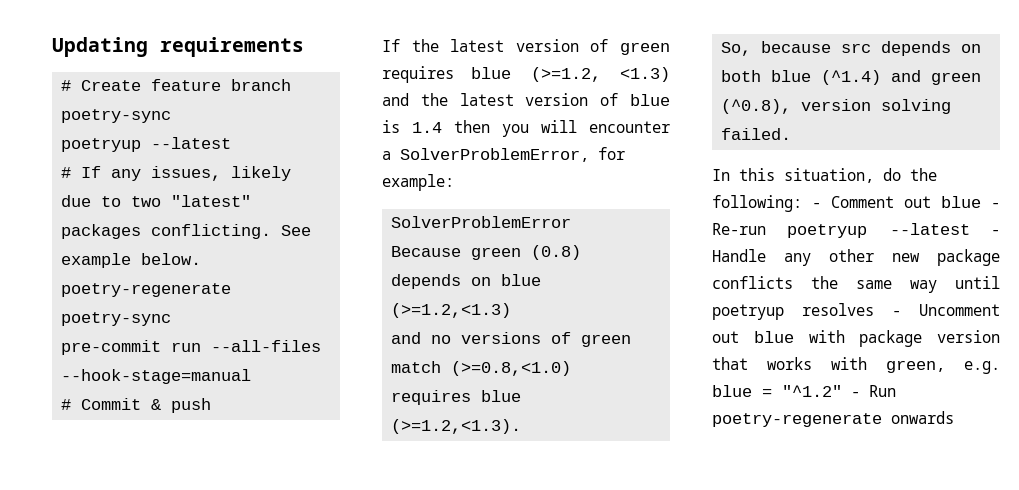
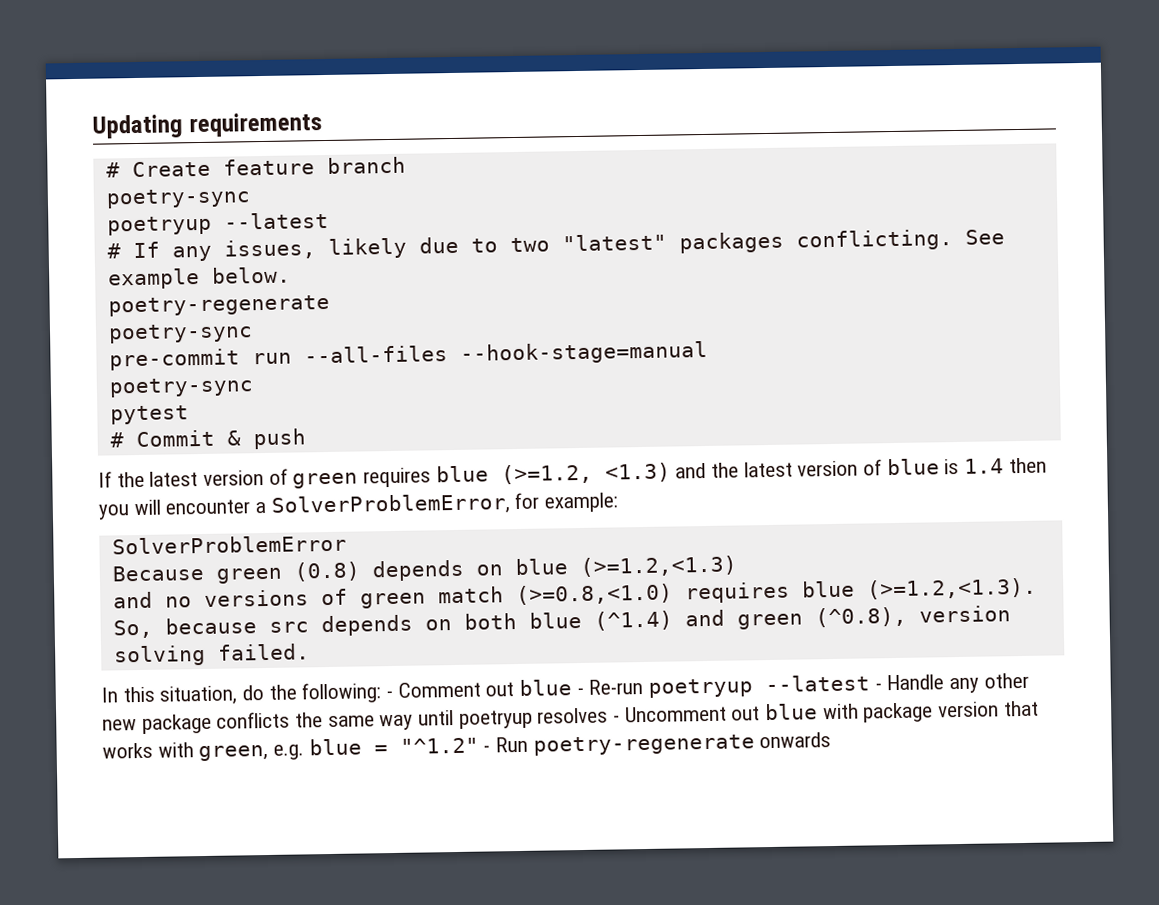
  pre-commit run --all-files --hook-stage=manual
+ poetry-sync
+ pytest

